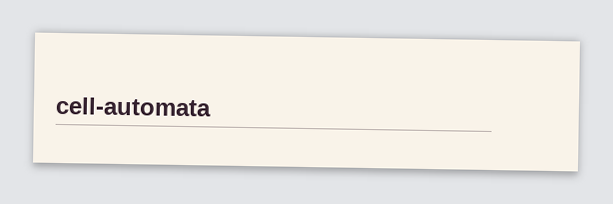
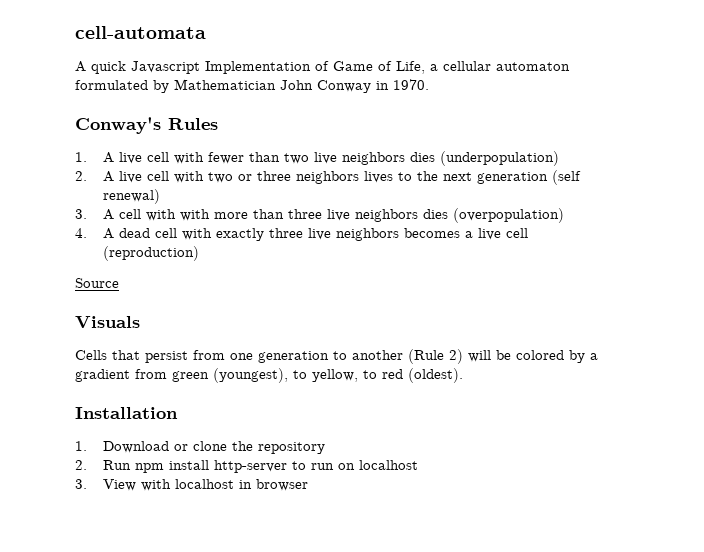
+ A quick Javascript Implementation of Game of Life, a cellular automaton formulated by Mathematician John Conway in 1970.
+ Conway's Rules
+ 1. A live cell with fewer than two live neighbors dies (underpopulation)
+ 2. A live cell with two or three neighbors lives to the next generation (self renewal)
+ 3. A cell with with more than three live neighbors dies (overpopulation)
+ 4. A dead cell with exactly three live neighbors becomes a live cell (reproduction)
+ Source
+ Visuals
+ Cells that persist from one generation to another (Rule 2) will be colored by a gradient from green (youngest), to yellow, to red (oldest).
+ Installation
+ 1. Download or clone the repository
+ 2. Run npm install http-server to run on localhost
+ 3. View with localhost in browser

